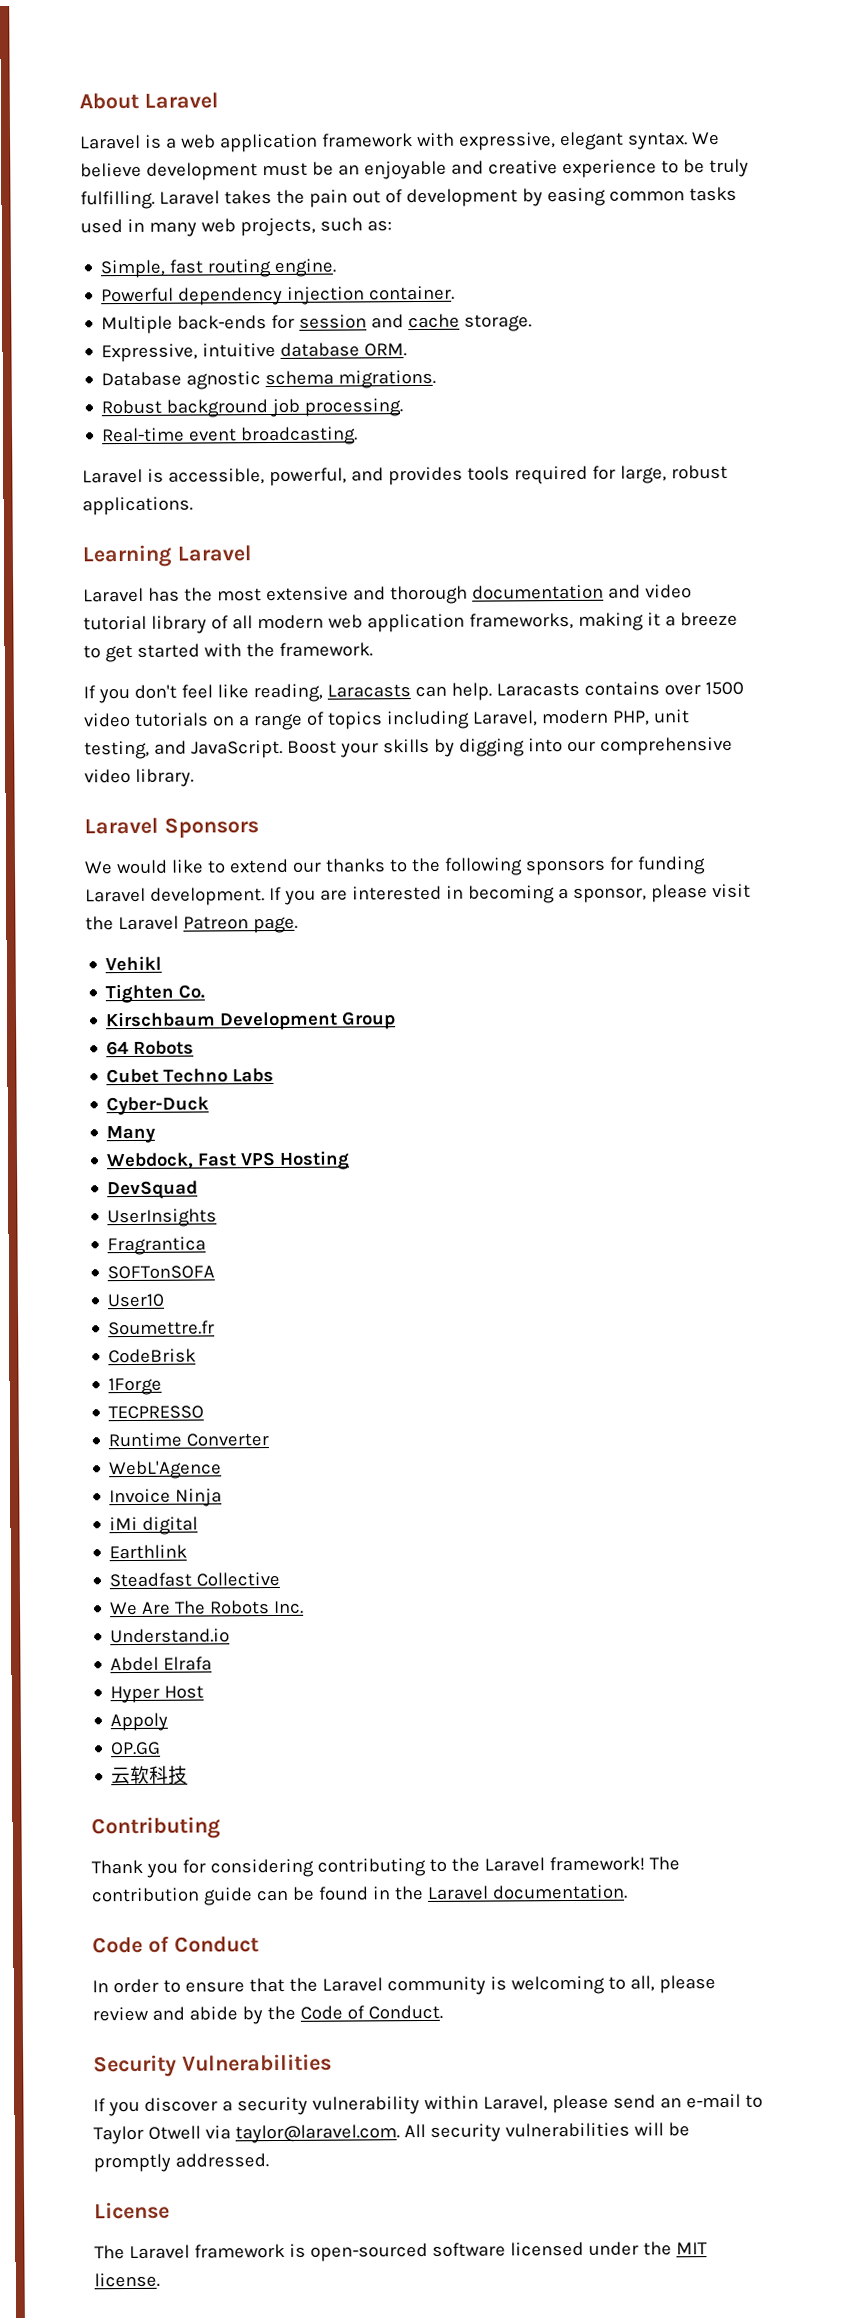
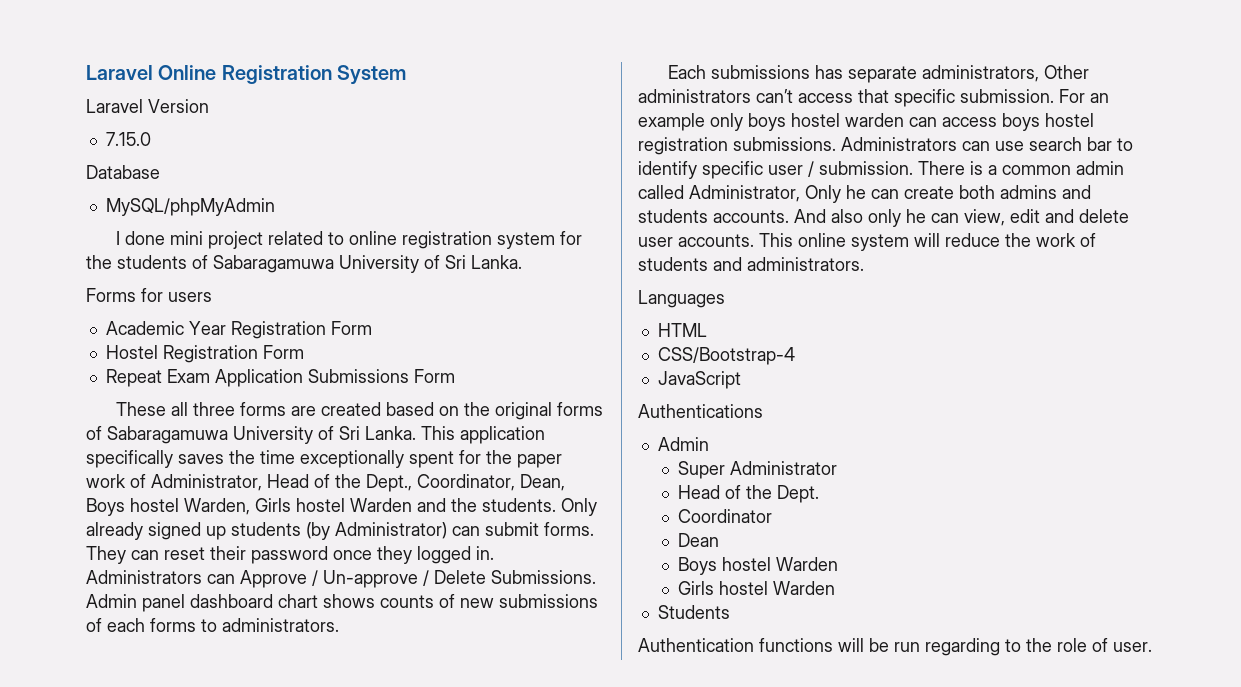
- About Laravel
- Laravel is a web application framework with expressive, elegant syntax. We believe development must be an enjoyable and creative experience to be truly fulfilling. Laravel takes the pain out of development by easing common tasks used in many web projects, such as:
- Simple, fast routing engine.
- Powerful dependency injection container.
- Multiple back-ends for session and cache storage.
- Expressive, intuitive database ORM.
- Database agnostic schema migrations.
- Robust background job processing.
- Real-time event broadcasting.
- Laravel is accessible, powerful, and provides tools required for large, robust applications.
- Learning Laravel
- Laravel has the most extensive and thorough documentation and video tutorial library of all modern web application frameworks, making it a breeze to get started with the framework.
- If you don't feel like reading, Laracasts can help. Laracasts contains over 1500 video tutorials on a range of topics including Laravel, modern PHP, unit testing, and JavaScript. Boost your skills by digging into our comprehensive video library.
- Laravel Sponsors
- We would like to extend our thanks to the following sponsors for funding Laravel development. If you are interested in becoming a sponsor, please visit the Laravel Patreon page.
- Vehikl
- Tighten Co.
- Kirschbaum Development Group
- 64 Robots
- Cubet Techno Labs
- Cyber-Duck
- Many
- Webdock, Fast VPS Hosting
- DevSquad
- UserInsights
- Fragrantica
- SOFTonSOFA
- User10
- Soumettre.fr
- CodeBrisk
- 1Forge
- TECPRESSO
- Runtime Converter
- WebL'Agence
- Invoice Ninja
- iMi digital
- Earthlink
- Steadfast Collective
- We Are The Robots Inc.
- Understand.io
- Abdel Elrafa
- Hyper Host
- Appoly
- OP.GG
- 云软科技
- Contributing
- Thank you for considering contributing to the Laravel framework! The contribution guide can be found in the Laravel documentation.
- Code of Conduct
- In order to ensure that the Laravel community is welcoming to all, please review and abide by the Code of Conduct.
- Security Vulnerabilities
- If you discover a security vulnerability within Laravel, please send an e-mail to Taylor Otwell via taylor@laravel.com. All security vulnerabilities will be promptly addressed.
- License
- The Laravel framework is open-sourced software licensed under the MIT license.
+ Laravel Online Registration System
+ Laravel Version
+ 7.15.0
+ Database
+ MySQL/phpMyAdmin
+ I done mini project related to online registration system for the students of Sabaragamuwa University of Sri Lanka.
+ Forms for users
+ Academic Year Registration Form
+ Hostel Registration Form
+ Repeat Exam Application Submissions Form
+ These all three forms are created based on the original forms of Sabaragamuwa University of Sri Lanka. This application specifically saves the time exceptionally spent for the paper work of Administrator, Head of the Dept., Coordinator, Dean, Boys hostel Warden, Girls hostel Warden and the students. Only already signed up students (by Administrator) can submit forms. They can reset their password once they logged in. Administrators can Approve / Un-approve / Delete Submissions. Admin panel dashboard chart shows counts of new submissions of each forms to administrators.
+ Each submissions has separate administrators, Other administrators can’t access that specific submission. For an example only boys hostel warden can access boys hostel registration submissions. Administrators can use search bar to identify specific user / submission. There is a common admin called Administrator, Only he can create both admins and students accounts. And also only he can view, edit and delete user accounts. This online system will reduce the work of students and administrators.
+ Languages
+ HTML
+ CSS/Bootstrap-4
+ JavaScript
+ Authentications
+ Admin
+ Super Administrator
+ Head of the Dept.
+ Coordinator
+ Dean
+ Boys hostel Warden
+ Girls hostel Warden
+ Students
+ Authentication functions will be run regarding to the role of user.

